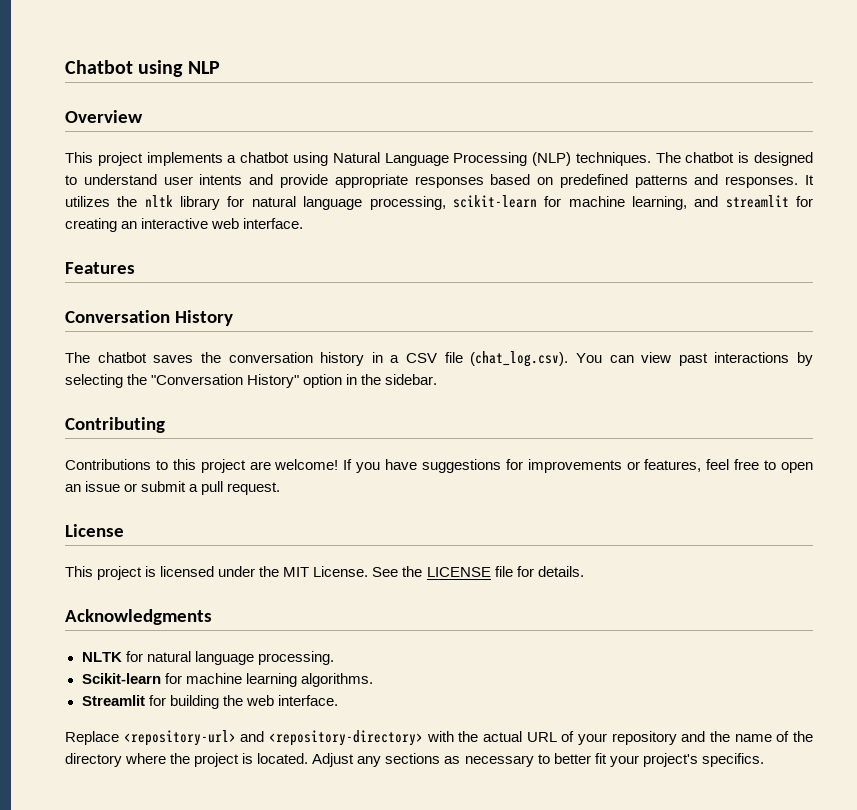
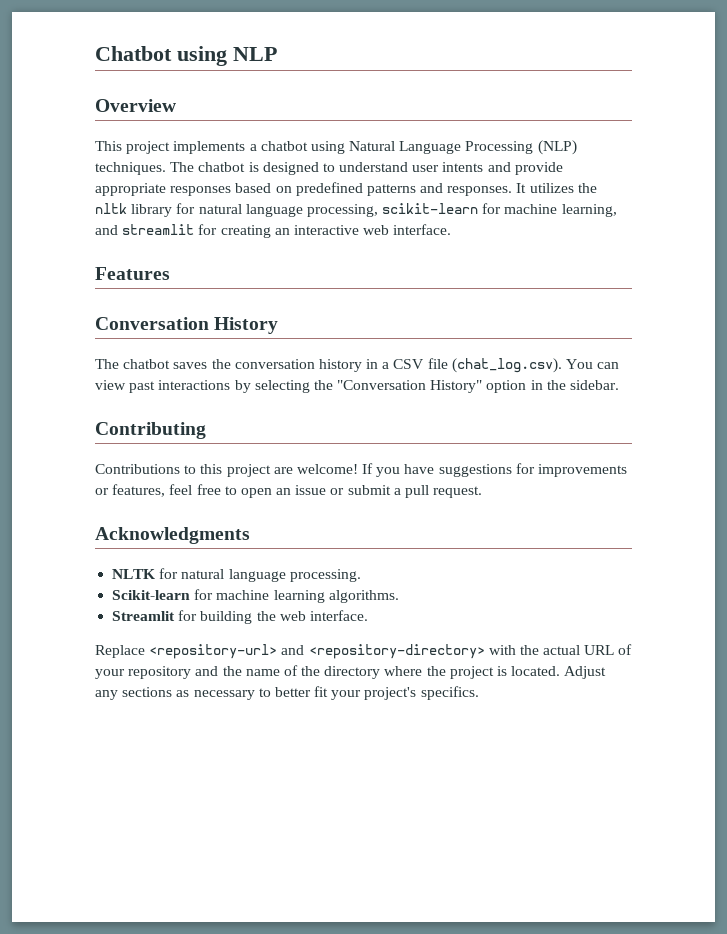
- License
- This project is licensed under the MIT License. See the LICENSE file for details.

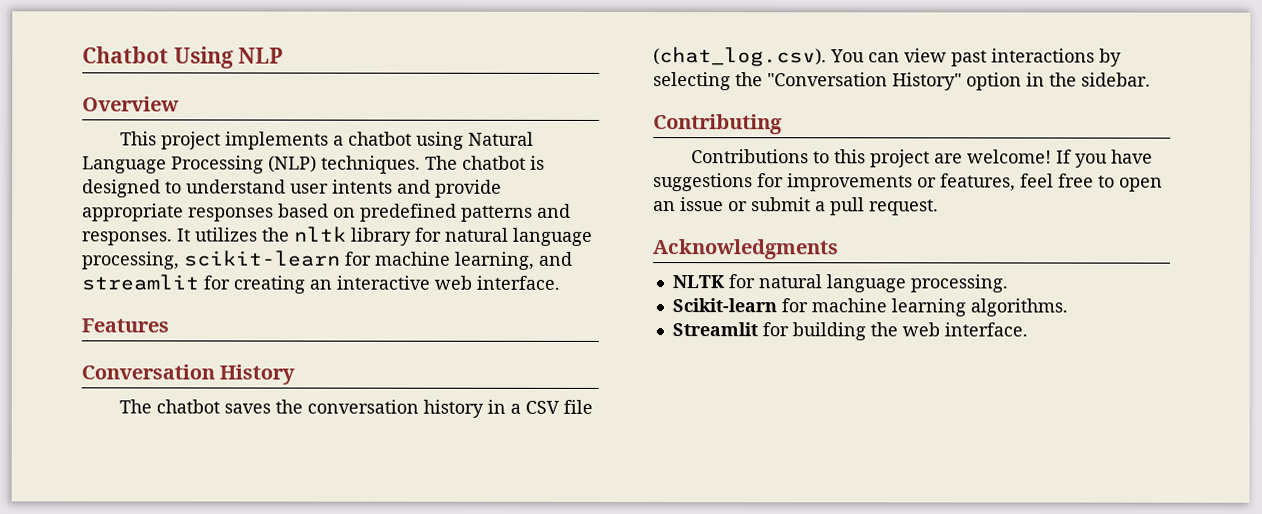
- Chatbot using NLP
+ Chatbot Using NLP
- Replace <repository-url> and <repository-directory> with the actual URL of your repository and the name of the directory where the project is located. Adjust any sections as necessary to better fit your project's specifics.

